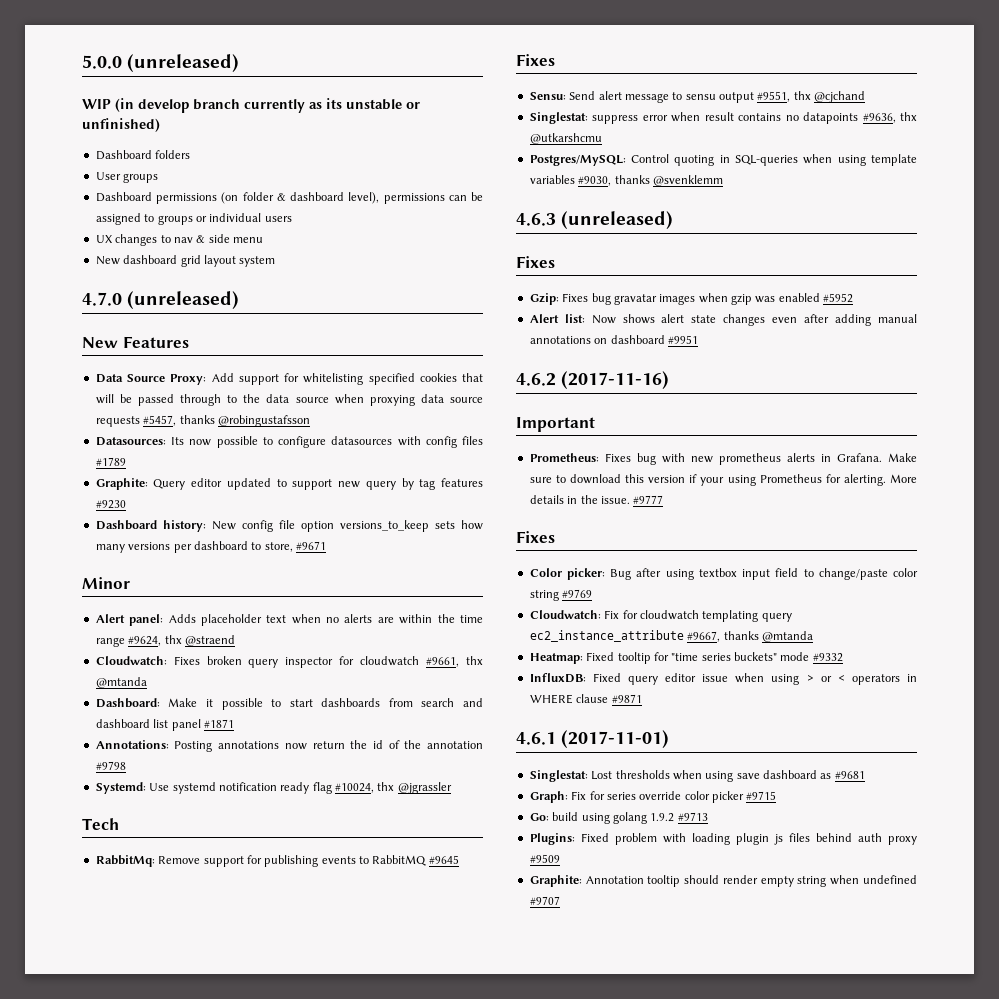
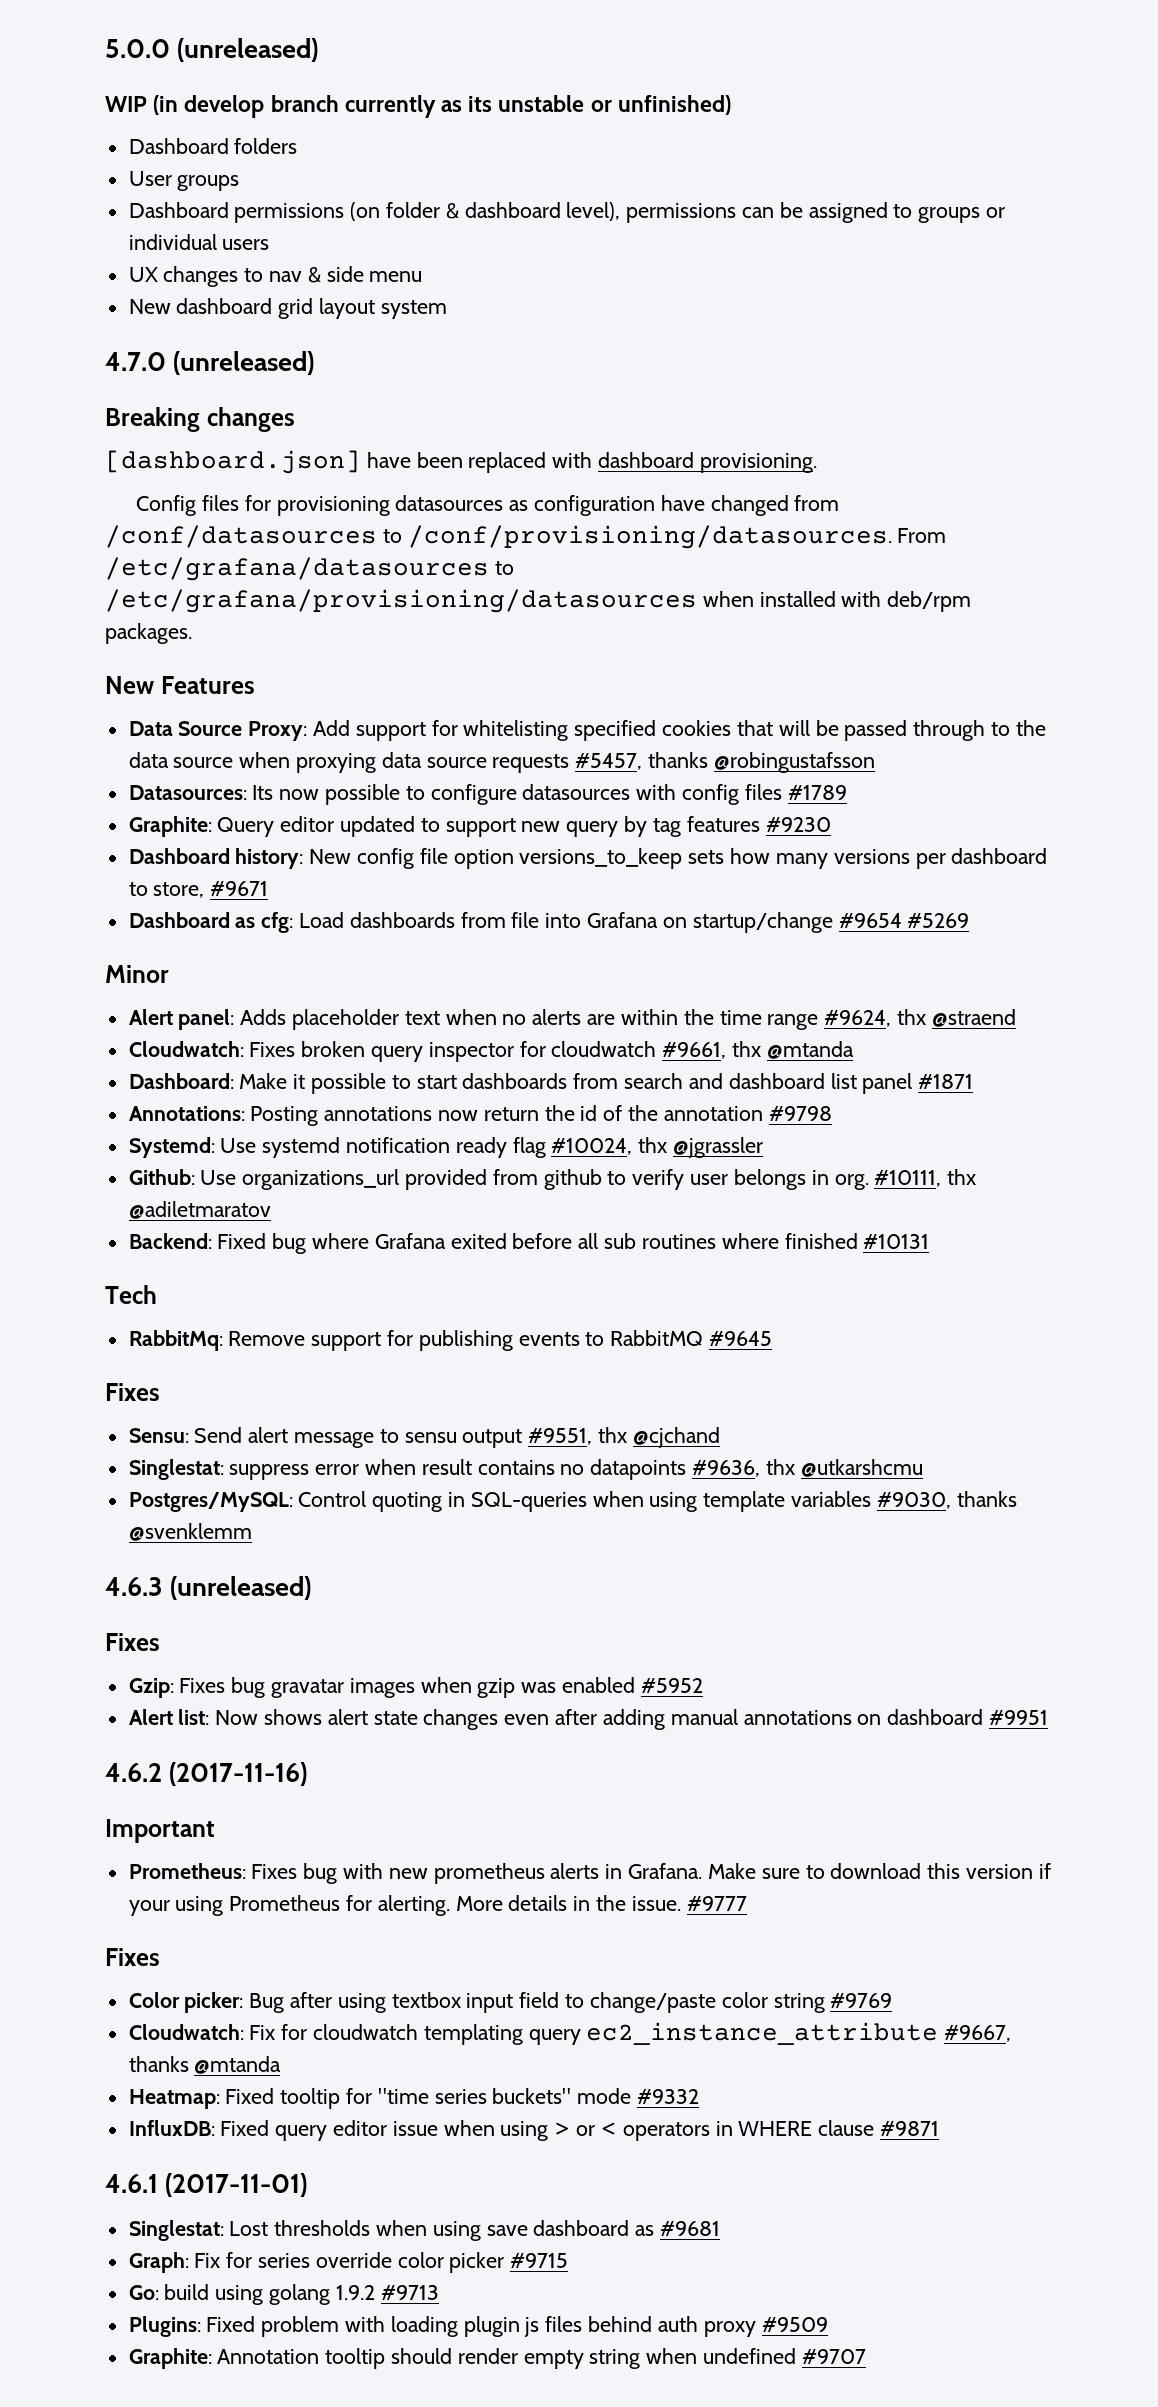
+ Breaking changes
+ [dashboard.json] have been replaced with dashboard provisioning.
+ Config files for provisioning datasources as configuration have changed from /conf/datasources to /conf/provisioning/datasources. From /etc/grafana/datasources to /etc/grafana/provisioning/datasources when installed with deb/rpm packages.
+ Dashboard as cfg: Load dashboards from file into Grafana on startup/change #9654 #5269
+ Github: Use organizations_url provided from github to verify user belongs in org. #10111, thx @adiletmaratov
+ Backend: Fixed bug where Grafana exited before all sub routines where finished #10131

